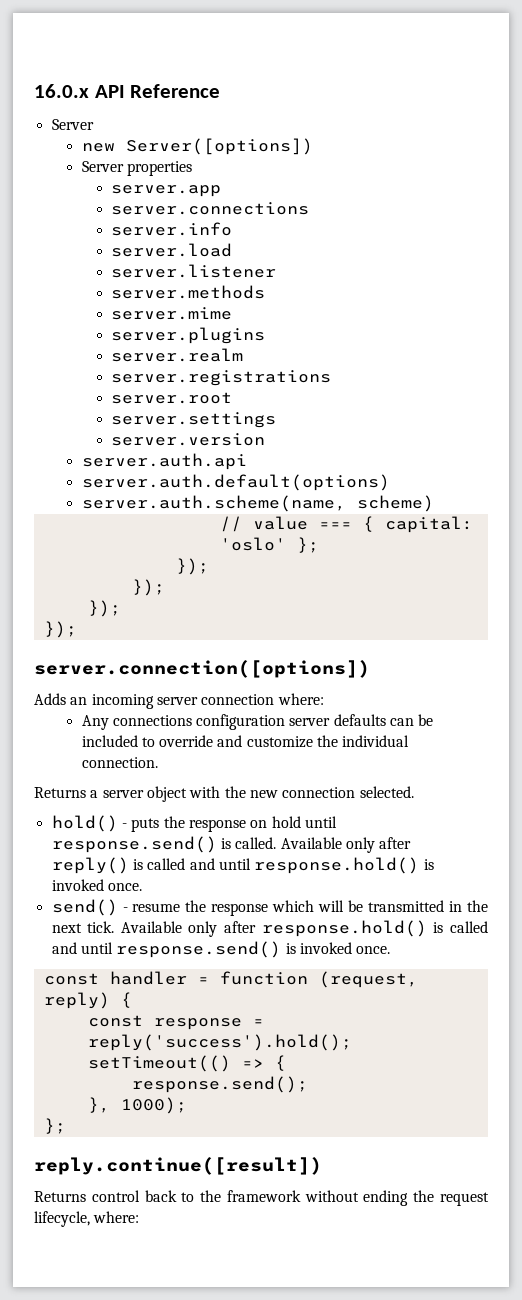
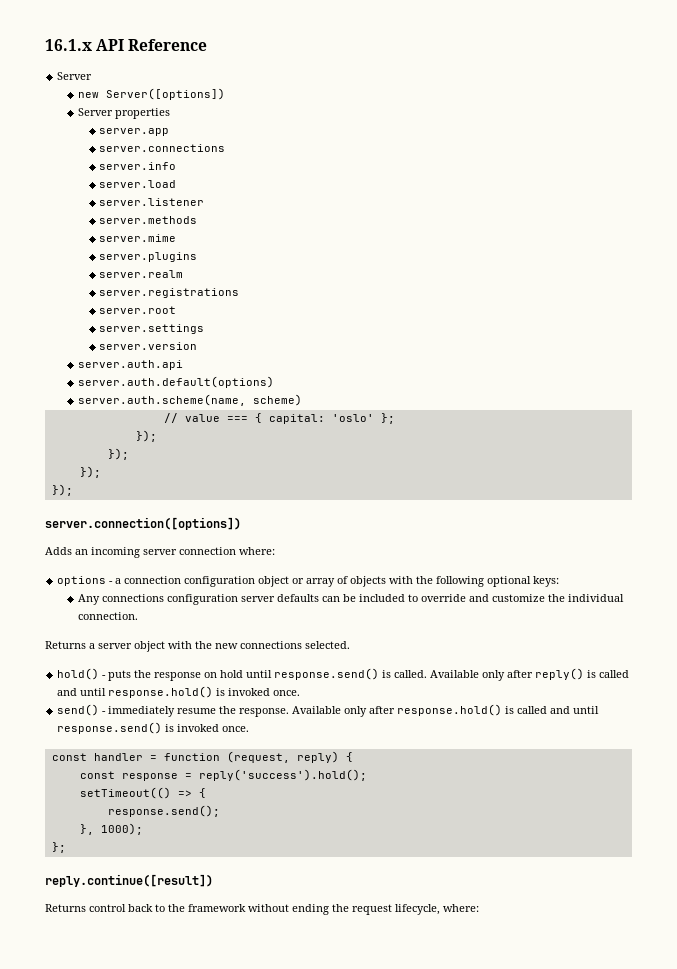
- 16.0.x API Reference
+ 16.1.x API Reference
+ options - a connection configuration object or array of objects with the following optional keys:
- Returns a server object with the new connection selected.
+ Returns a server object with the new connections selected.
- send() - resume the response which will be transmitted in the next tick.
+ send() - immediately resume the response.

